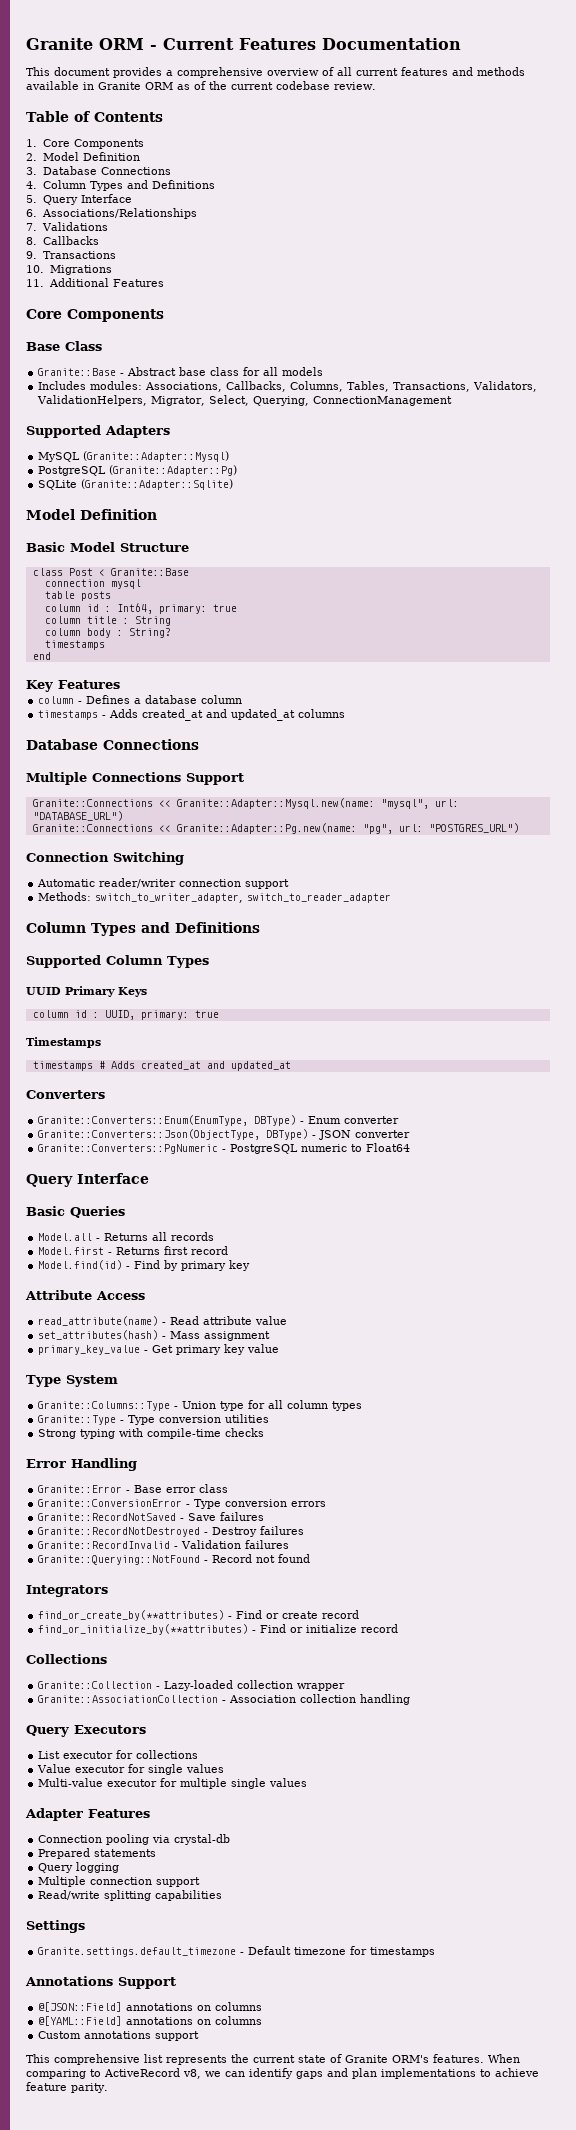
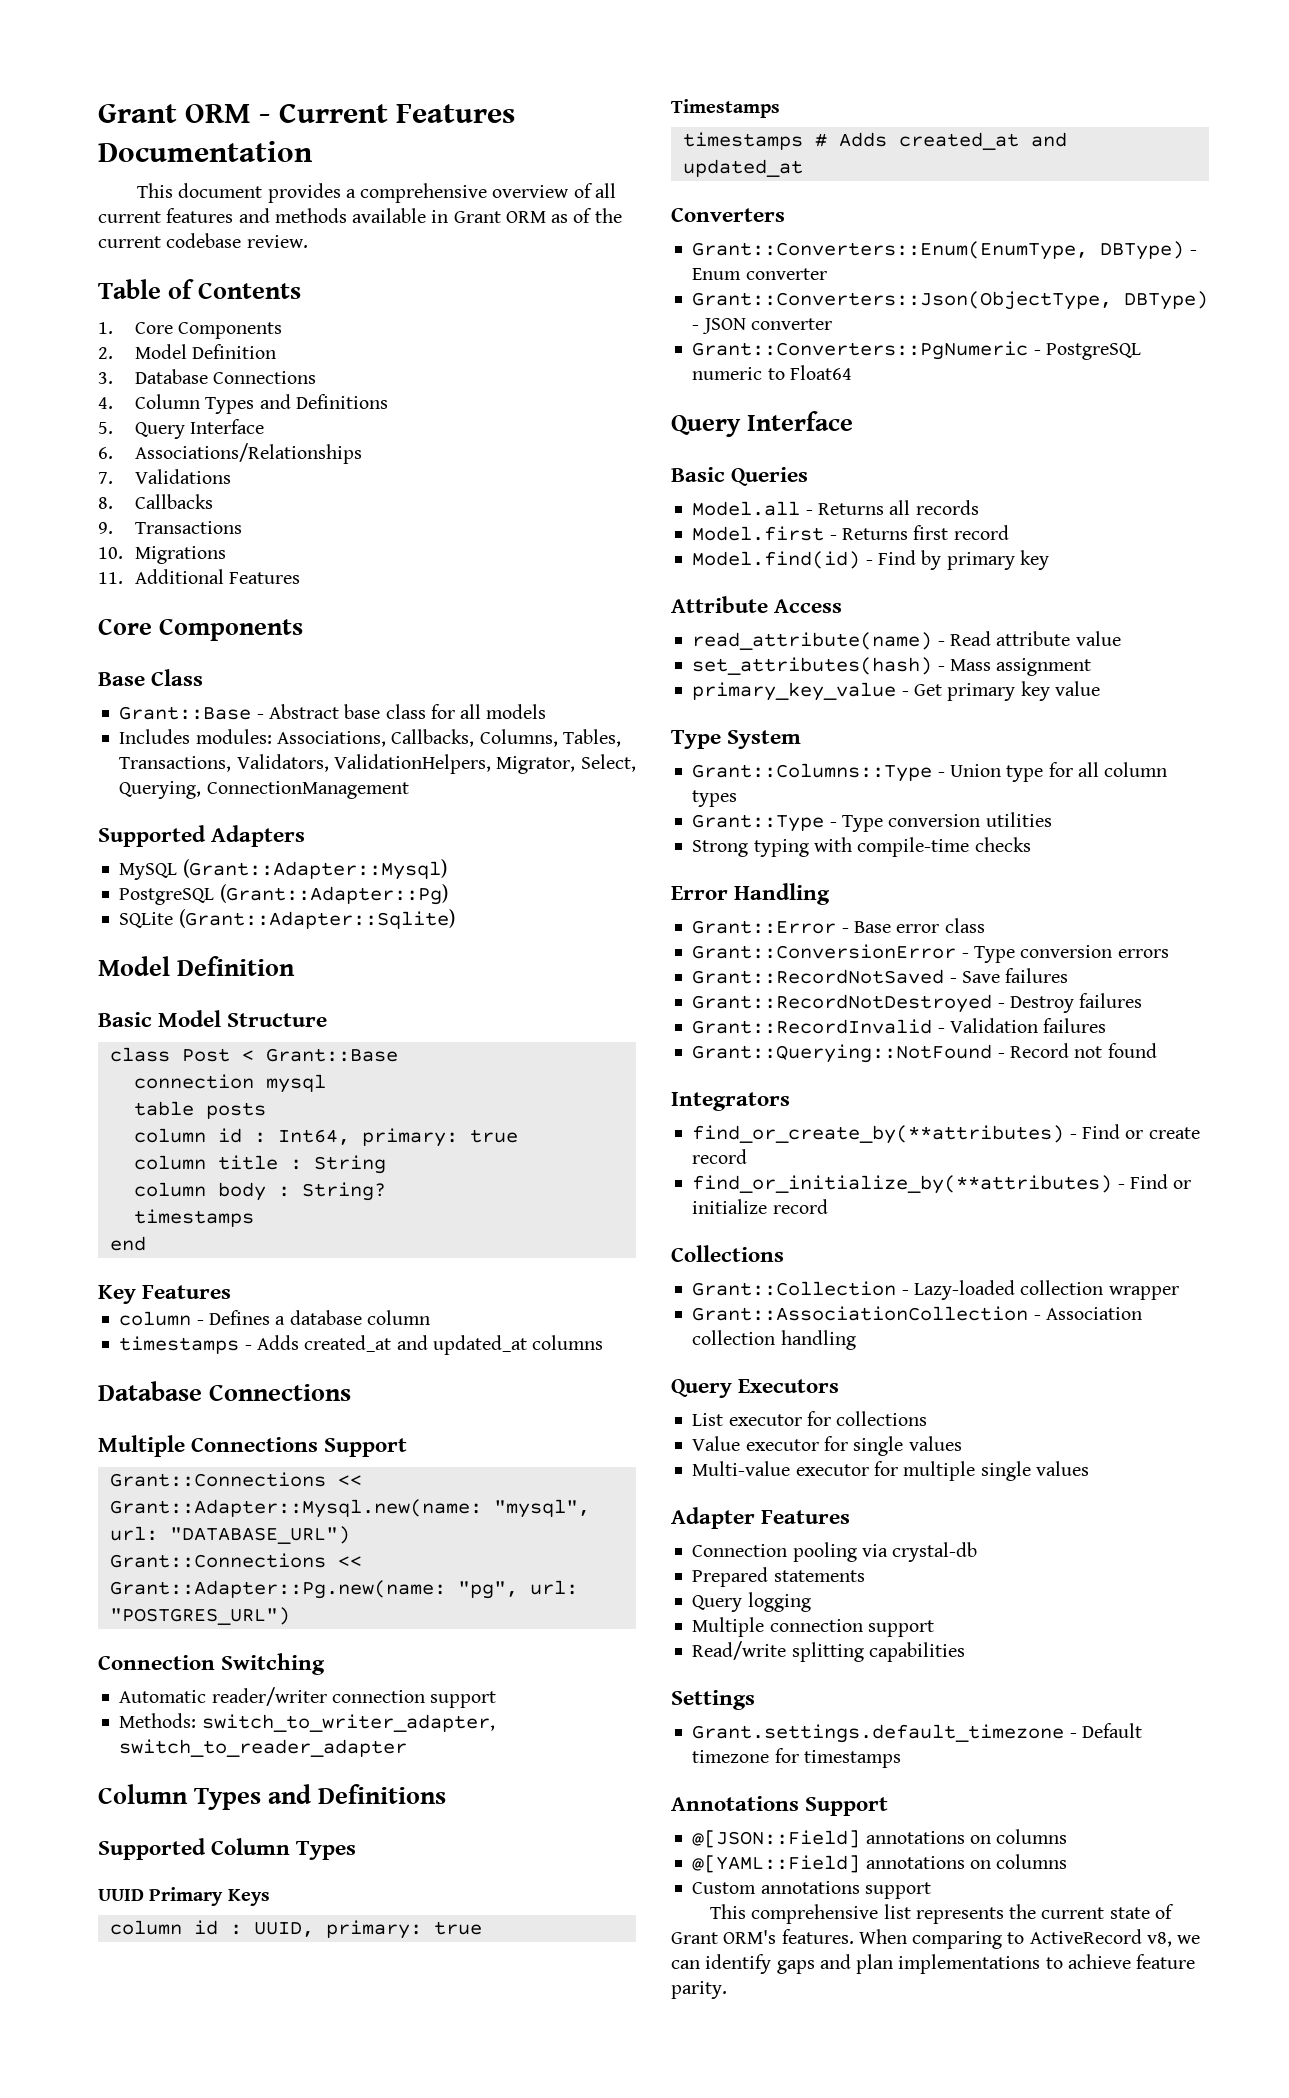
- Granite ORM - Current Features Documentation
+ Grant ORM - Current Features Documentation
- This document provides a comprehensive overview of all current features and methods available in Granite ORM as of the current codebase review.
+ This document provides a comprehensive overview of all current features and methods available in Grant ORM as of the current codebase review.
- Granite::Base - Abstract base class for all models
+ Grant::Base - Abstract base class for all models
- MySQL (Granite::Adapter::Mysql)
- PostgreSQL (Granite::Adapter::Pg)
+ MySQL (Grant::Adapter::Mysql)
+ PostgreSQL (Grant::Adapter::Pg)
- SQLite (Granite::Adapter::Sqlite)
+ SQLite (Grant::Adapter::Sqlite)
- class Post < Granite::Base
+ class Post < Grant::Base
- Granite::Connections << Granite::Adapter::Mysql.new(name: "mysql", url: "DATABASE_URL")
+ Grant::Connections << Grant::Adapter::Mysql.new(name: "mysql", url: "DATABASE_URL")
- Granite::Connections << Granite::Adapter::Pg.new(name: "pg", url: "POSTGRES_URL")
+ Grant::Connections << Grant::Adapter::Pg.new(name: "pg", url: "POSTGRES_URL")
- Granite::Converters::Enum(EnumType, DBType) - Enum converter
+ Grant::Converters::Enum(EnumType, DBType) - Enum converter
- Granite::Converters::Json(ObjectType, DBType) - JSON converter
+ Grant::Converters::Json(ObjectType, DBType) - JSON converter
- Granite::Converters::PgNumeric - PostgreSQL numeric to Float64
+ Grant::Converters::PgNumeric - PostgreSQL numeric to Float64
- Granite::Columns::Type - Union type for all column types
+ Grant::Columns::Type - Union type for all column types
- Granite::Type - Type conversion utilities
+ Grant::Type - Type conversion utilities
- Granite::Error - Base error class
+ Grant::Error - Base error class
- Granite::ConversionError - Type conversion errors
+ Grant::ConversionError - Type conversion errors
- Granite::RecordNotSaved - Save failures
+ Grant::RecordNotSaved - Save failures
- Granite::RecordNotDestroyed - Destroy failures
+ Grant::RecordNotDestroyed - Destroy failures
- Granite::RecordInvalid - Validation failures
+ Grant::RecordInvalid - Validation failures
- Granite::Querying::NotFound - Record not found
+ Grant::Querying::NotFound - Record not found
- Granite::Collection - Lazy-loaded collection wrapper
+ Grant::Collection - Lazy-loaded collection wrapper
- Granite::AssociationCollection - Association collection handling
+ Grant::AssociationCollection - Association collection handling
- Granite.settings.default_timezone - Default timezone for timestamps
+ Grant.settings.default_timezone - Default timezone for timestamps
- This comprehensive list represents the current state of Granite ORM's features.
+ This comprehensive list represents the current state of Grant ORM's features.

